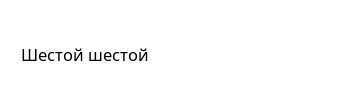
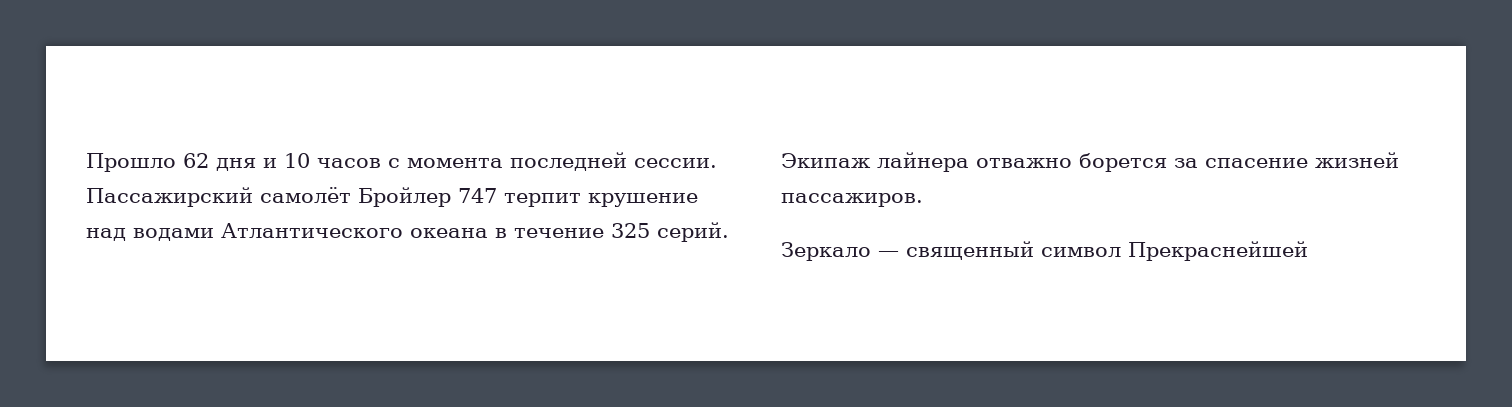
- Шестой шестой
+ Прошло 62 дня и 10 часов с момента последней сессии. Пассажирский самолёт Бройлер 747 терпит крушение над водами Атлантического океана в течение 325 серий. Экипаж лайнера отважно борется за спасение жизней пассажиров.
+ Зеркало — священный символ Прекраснейшей

